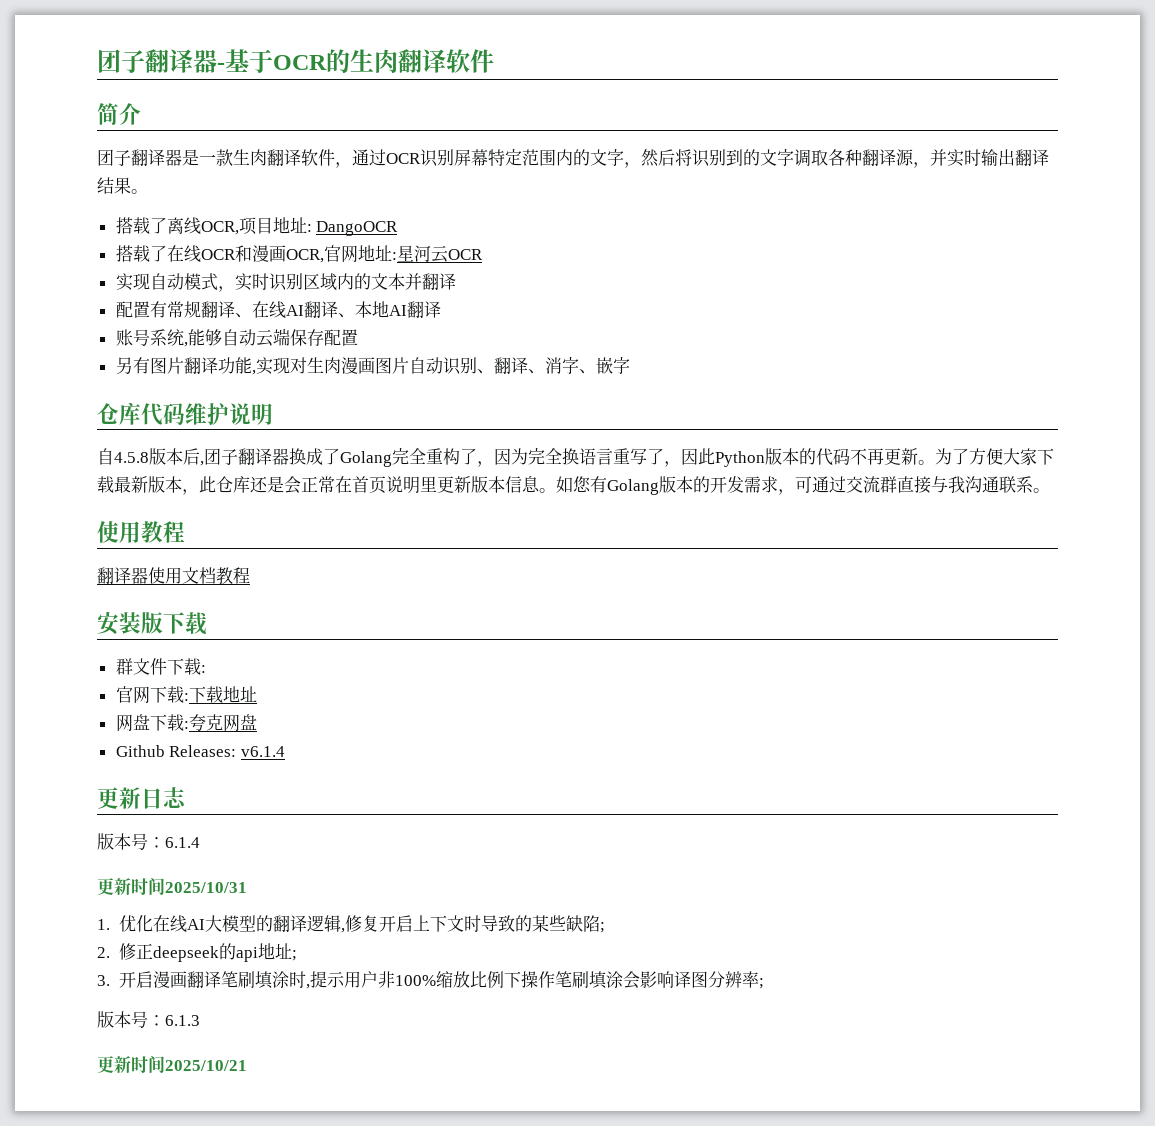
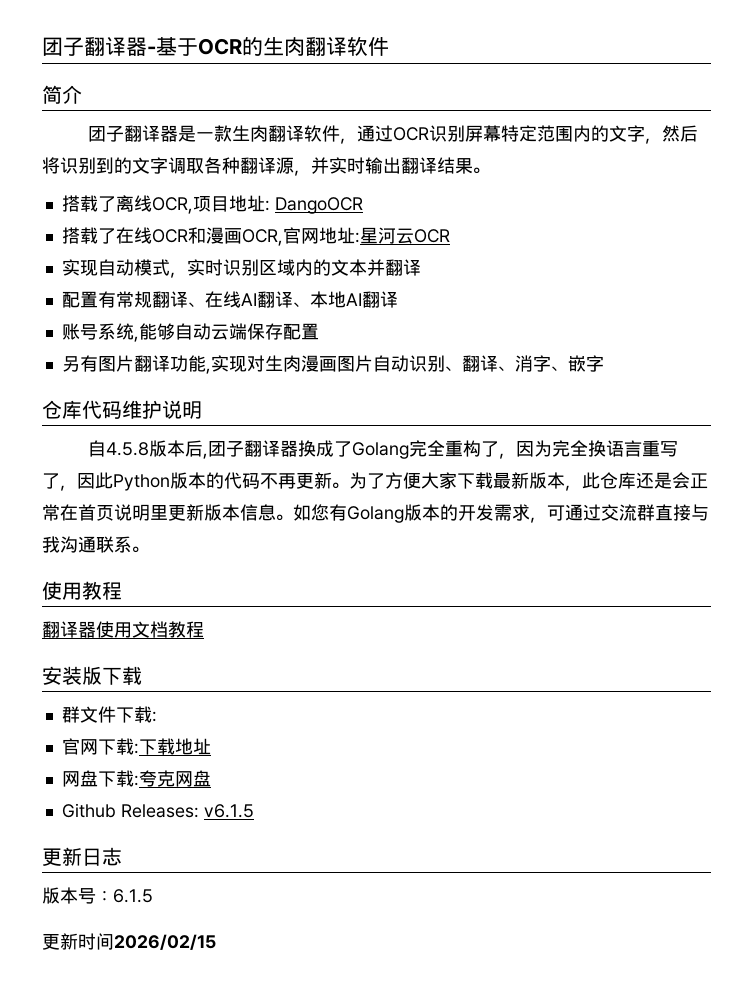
- Github Releases: v6.1.4
+ Github Releases: v6.1.5
- 版本号：6.1.4
- 更新时间2025/10/31
- 1.优化在线AI大模型的翻译逻辑,修复开启上下文时导致的某些缺陷;
- 2.修正deepseek的api地址;
- 3.开启漫画翻译笔刷填涂时,提示用户非100%缩放比例下操作笔刷填涂会影响译图分辨率;
- 版本号：6.1.3
- 更新时间2025/10/21
+ 版本号：6.1.5
+ 更新时间2026/02/15

